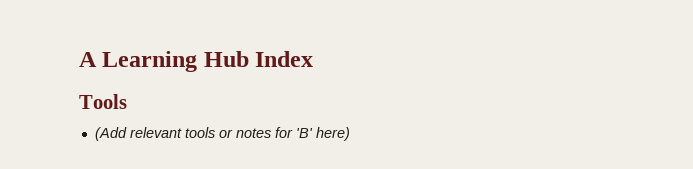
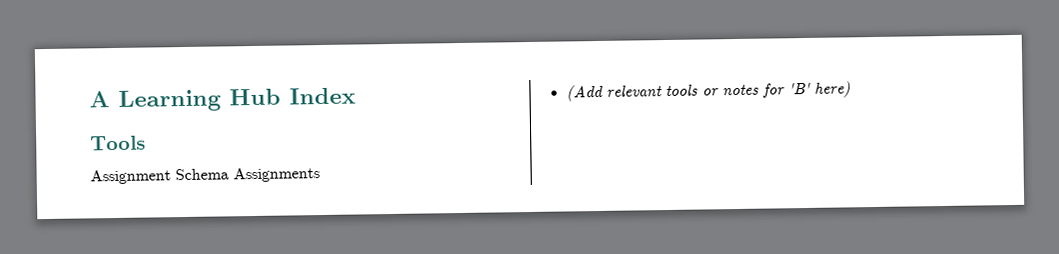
+ Assignment Schema Assignments

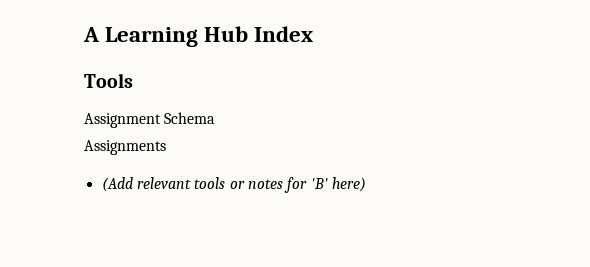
- Assignment Schema Assignments
+ Assignment Schema
+ Assignments

